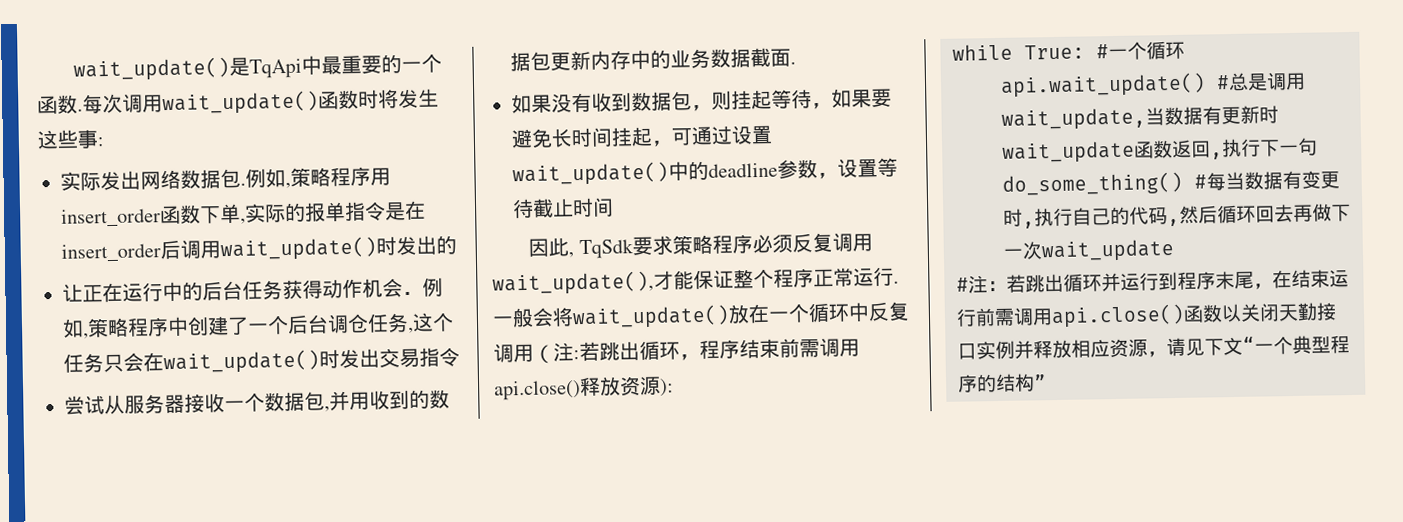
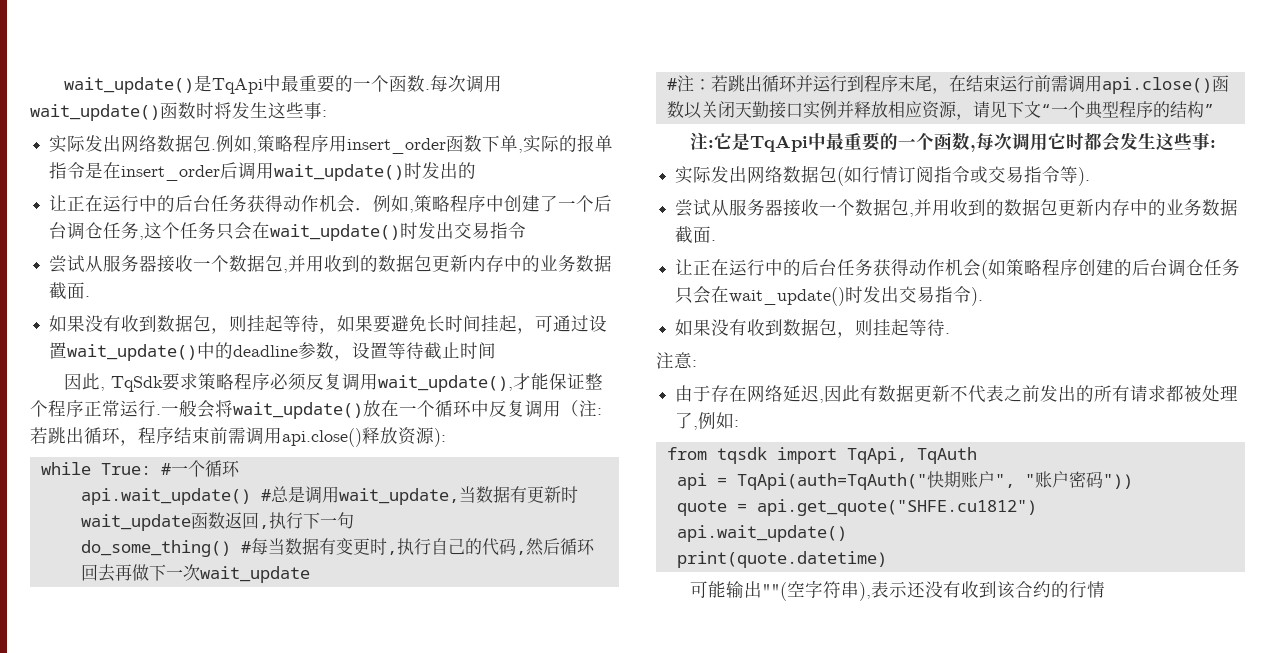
+ 注:它是TqApi中最重要的一个函数,每次调用它时都会发生这些事:
+ 实际发出网络数据包(如行情订阅指令或交易指令等).
+ 尝试从服务器接收一个数据包,并用收到的数据包更新内存中的业务数据截面.
+ 让正在运行中的后台任务获得动作机会(如策略程序创建的后台调仓任务只会在wait_update()时发出交易指令).
+ 如果没有收到数据包，则挂起等待.
+ 注意:
+ 由于存在网络延迟,因此有数据更新不代表之前发出的所有请求都被处理了,例如:
+ from tqsdk import TqApi, TqAuth
+ api = TqApi(auth=TqAuth("快期账户", "账户密码"))
+ quote = api.get_quote("SHFE.cu1812")
+ api.wait_update()
+ print(quote.datetime)
+ 可能输出""(空字符串),表示还没有收到该合约的行情

